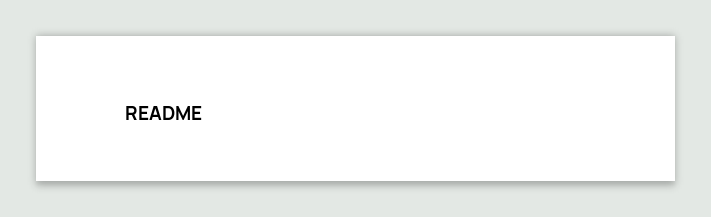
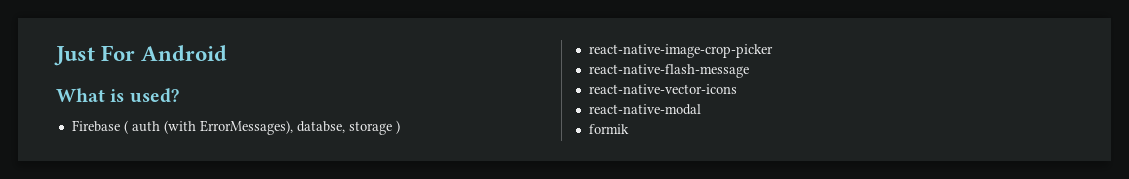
- README
+ Just For Android
+ What is used?
+ Firebase ( auth (with ErrorMessages), databse, storage )
+ react-native-image-crop-picker
+ react-native-flash-message
+ react-native-vector-icons
+ react-native-modal
+ formik

